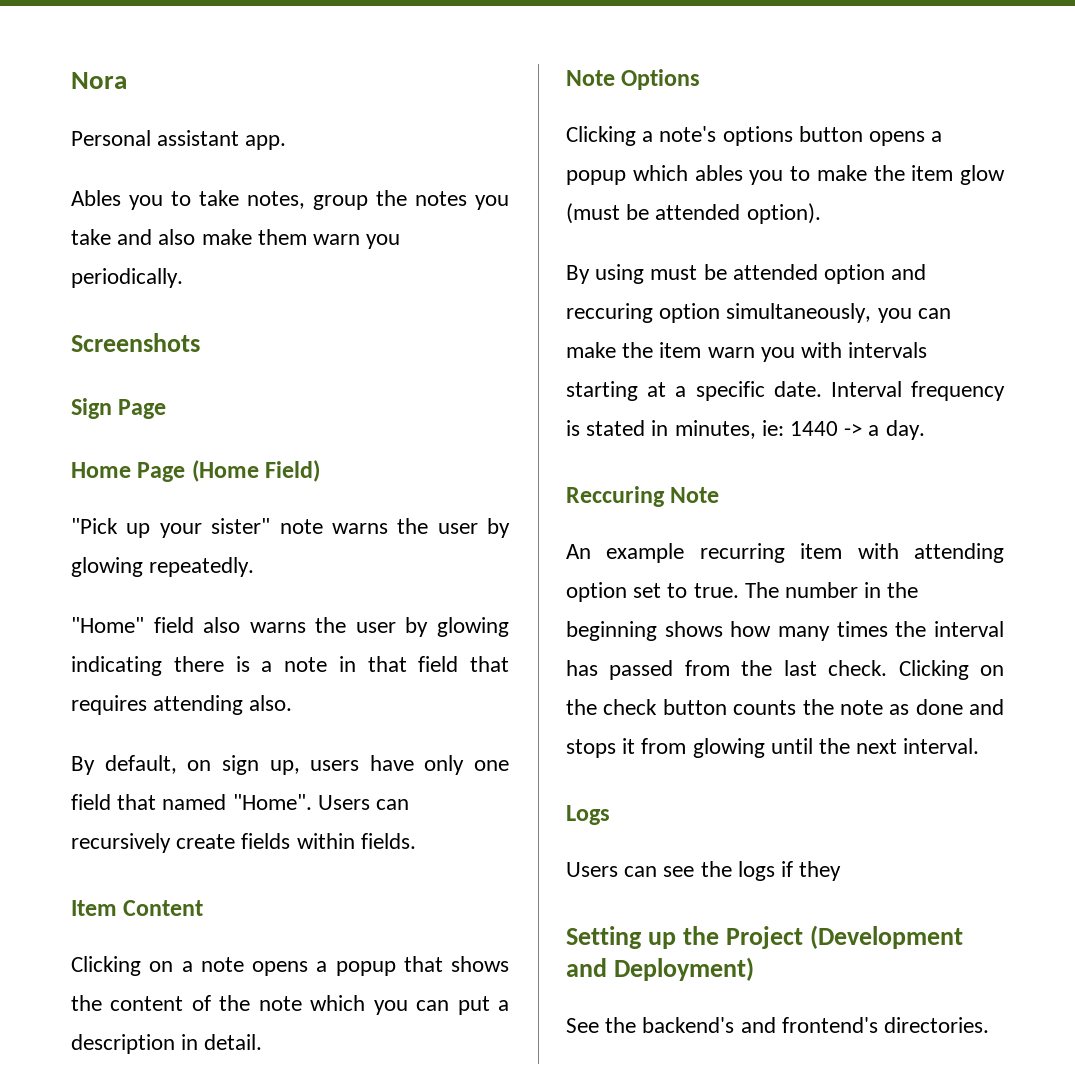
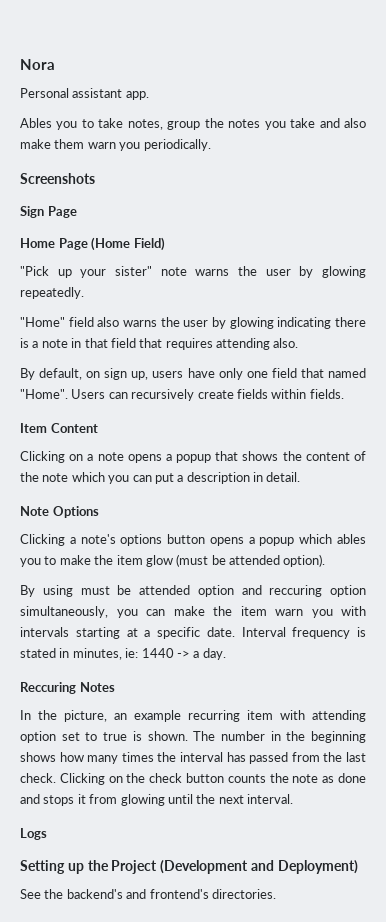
- Reccuring Note
- An example recurring item with attending option set to true.
+ Reccuring Notes
+ In the picture, an example recurring item with attending option set to true is shown.
- Users can see the logs if they

